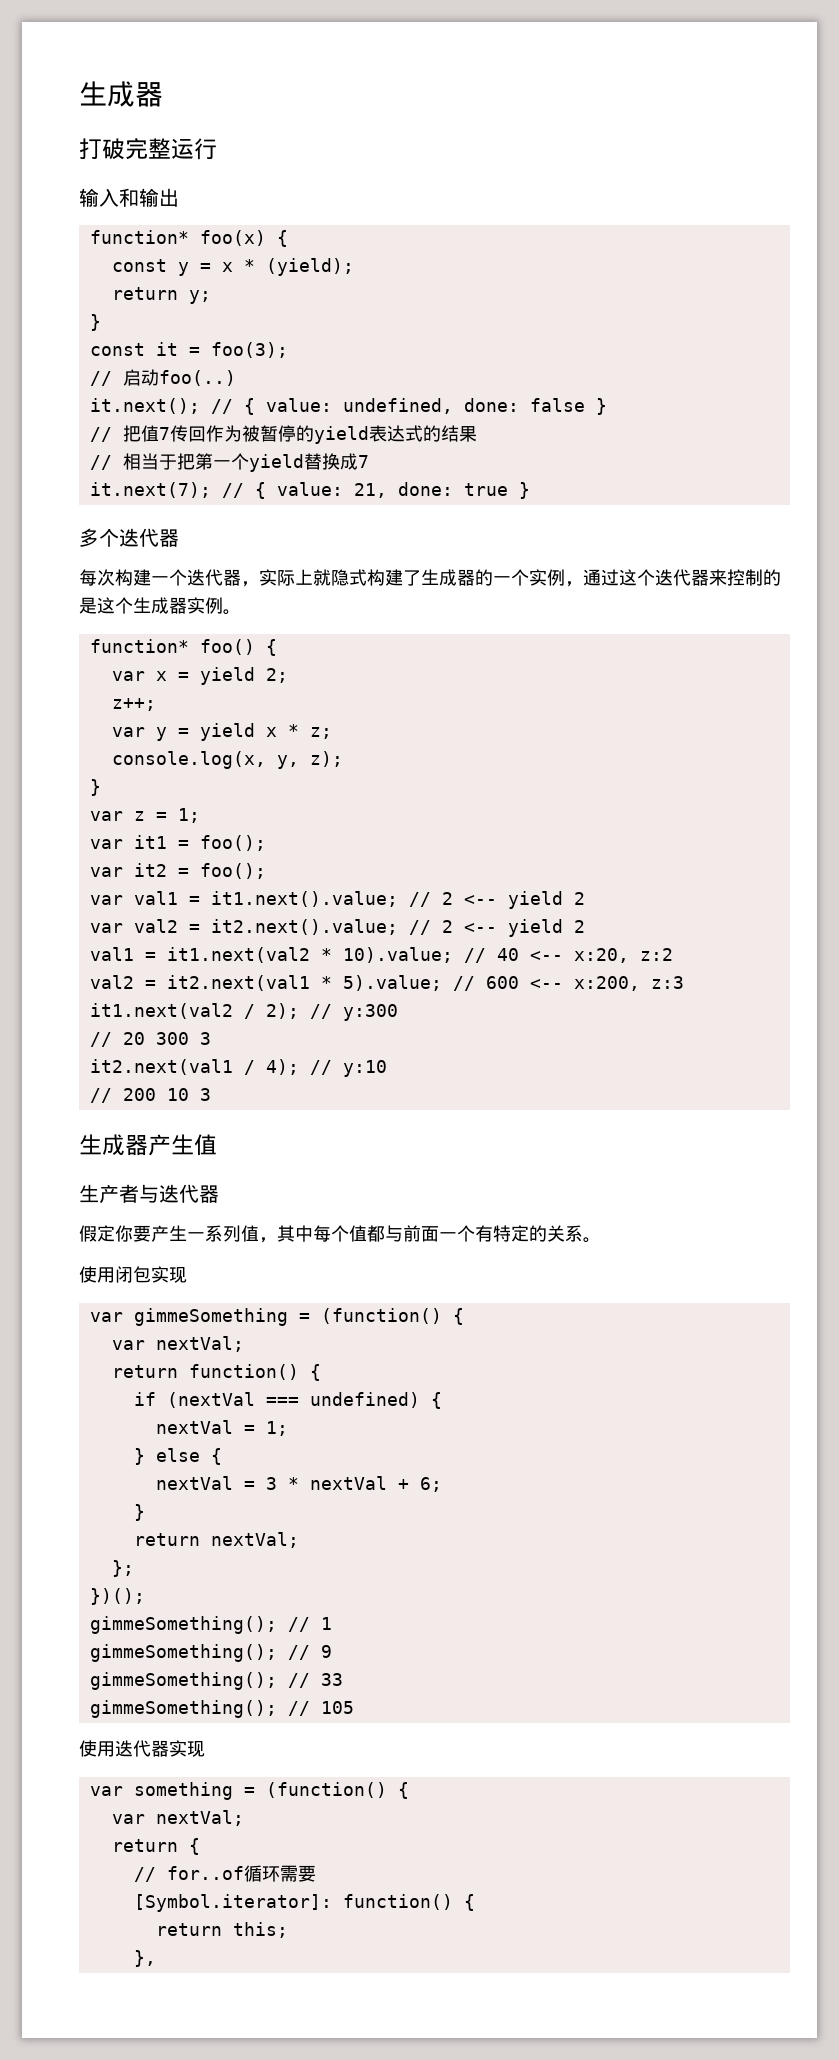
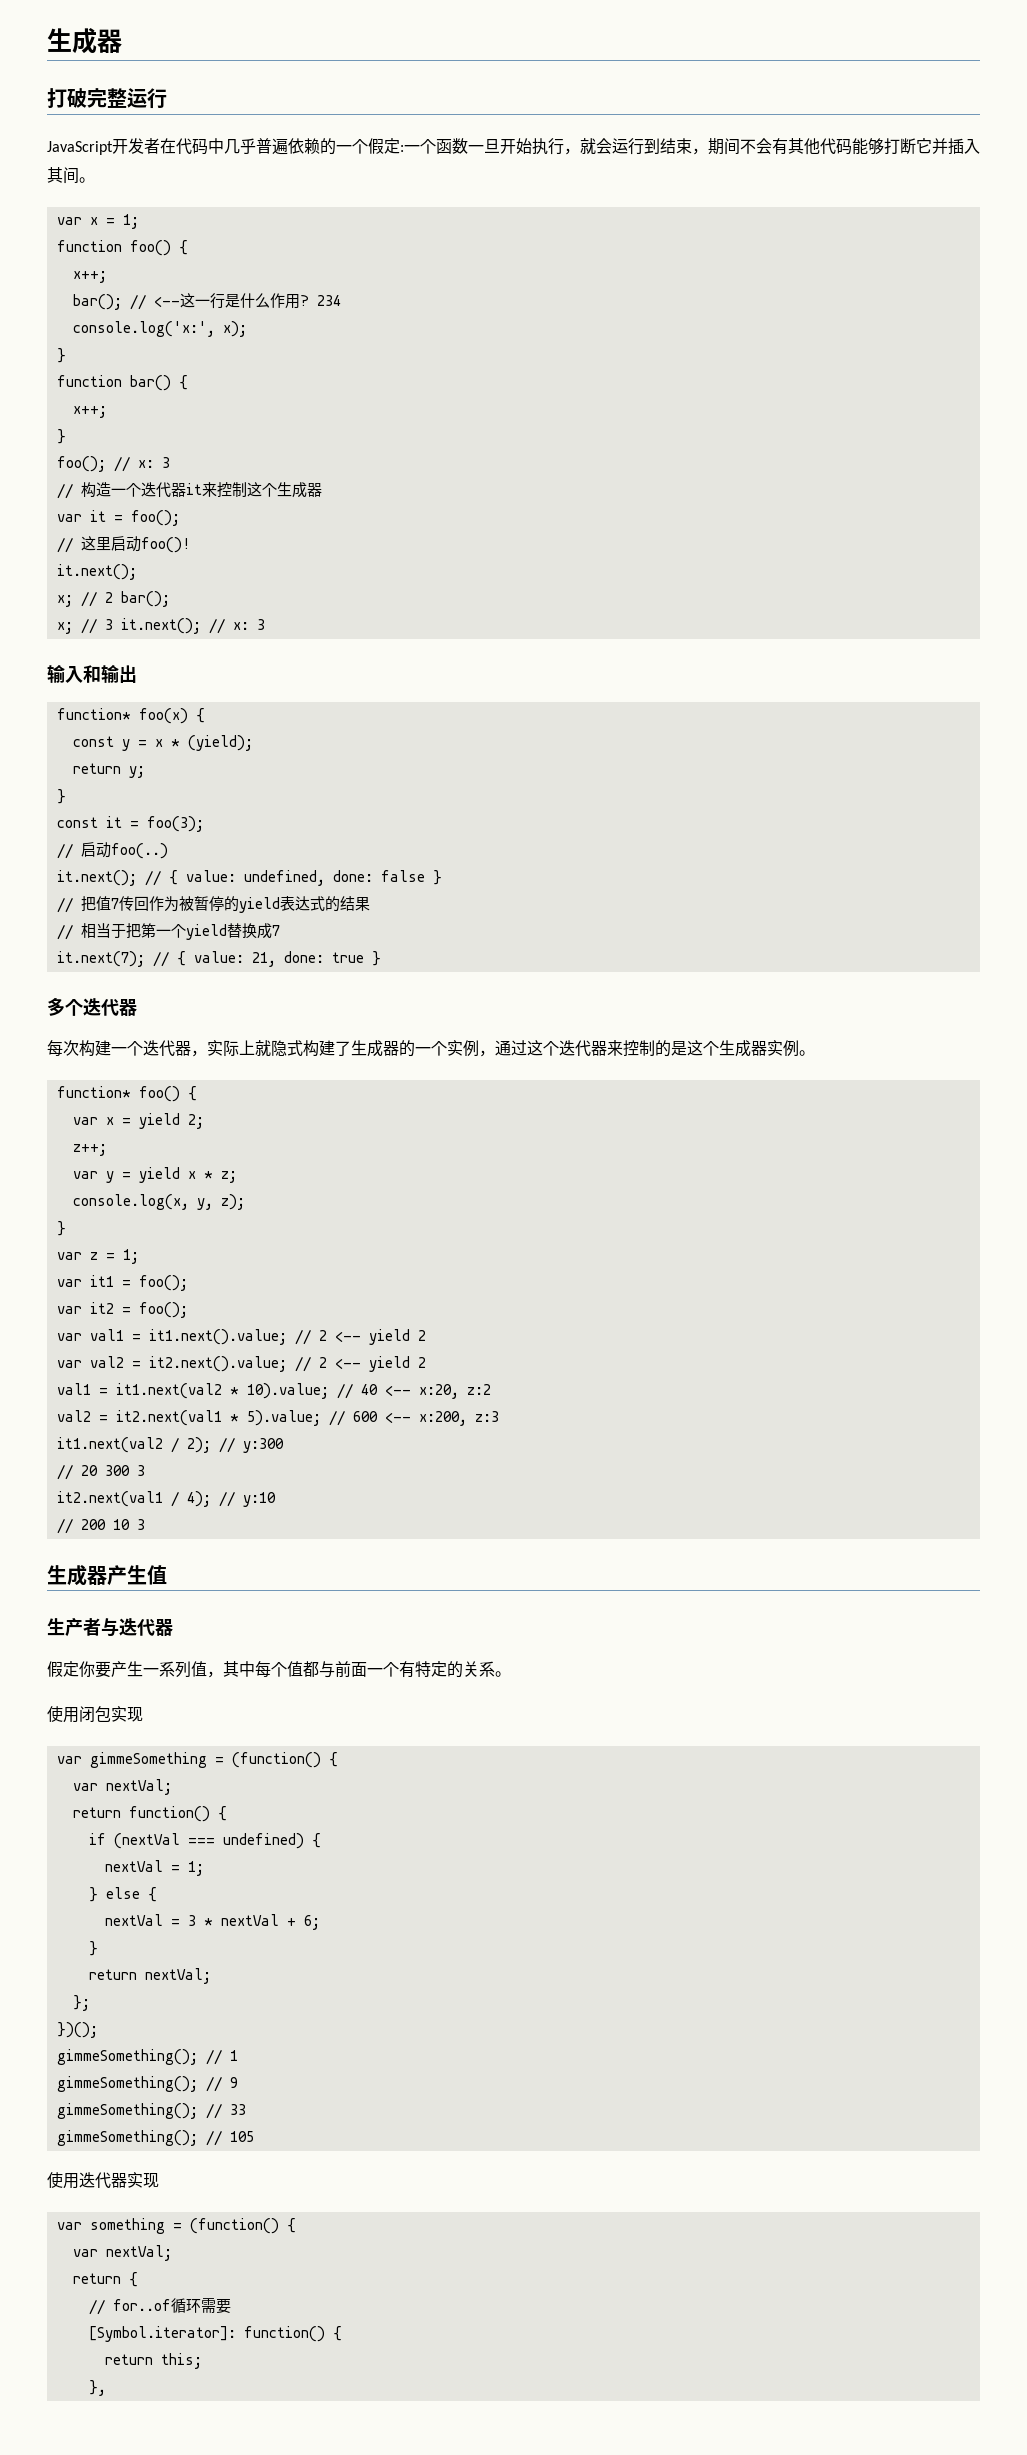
+ JavaScript开发者在代码中几乎普遍依赖的一个假定:一个函数一旦开始执行，就会运行到结束，期间不会有其他代码能够打断它并插入其间。
+ var x = 1;
+ function foo() {
+ x++;
+ bar(); // <--这一行是什么作用? 234
+ console.log('x:', x);
+ }
+ function bar() {
+ x++;
+ }
+ foo(); // x: 3
+ // 构造一个迭代器it来控制这个生成器
+ var it = foo();
+ // 这里启动foo()!
+ it.next();
+ x; // 2 bar();
+ x; // 3 it.next(); // x: 3

